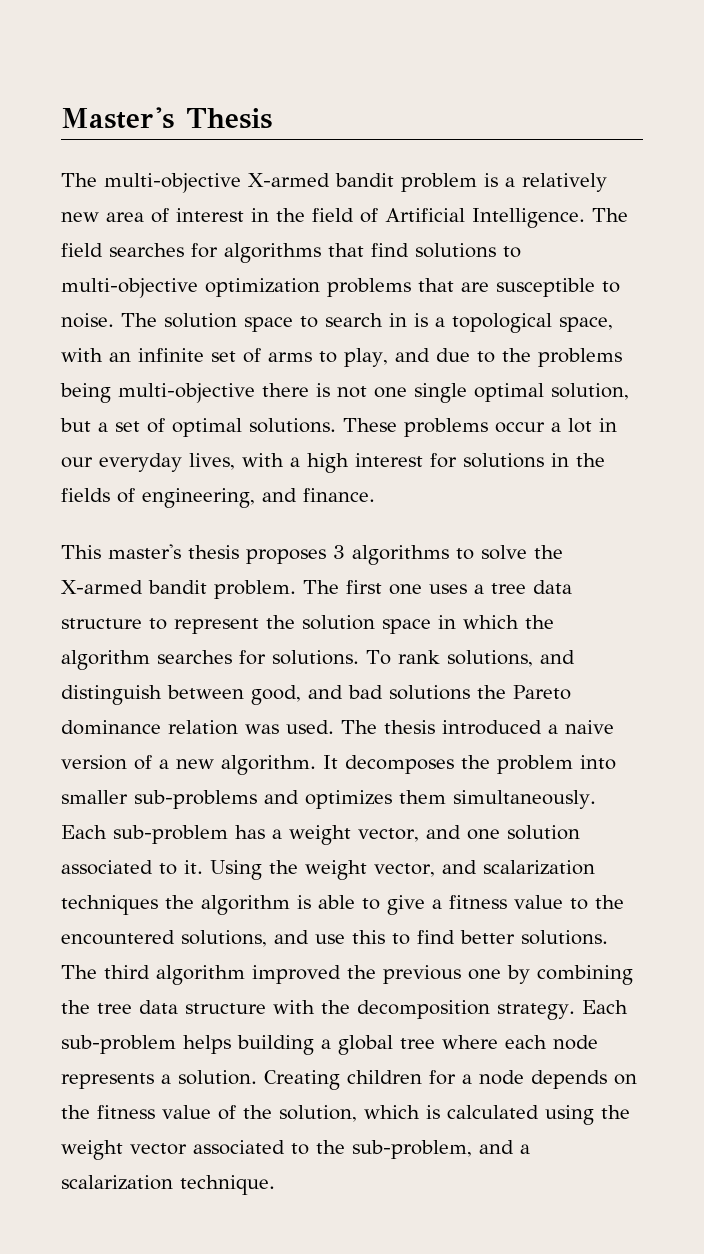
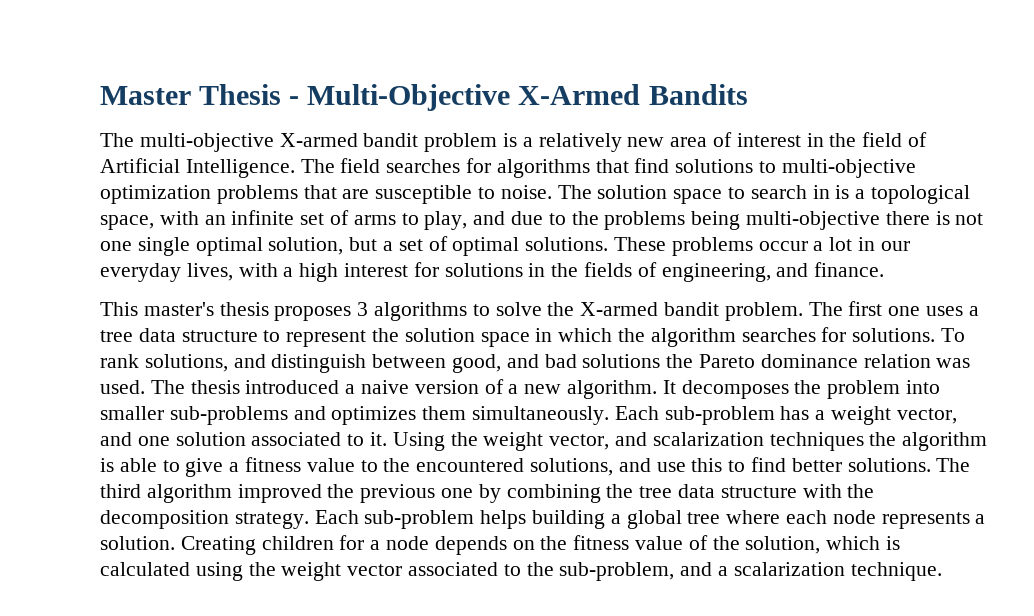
- Master's Thesis
+ Master Thesis - Multi-Objective X-Armed Bandits

